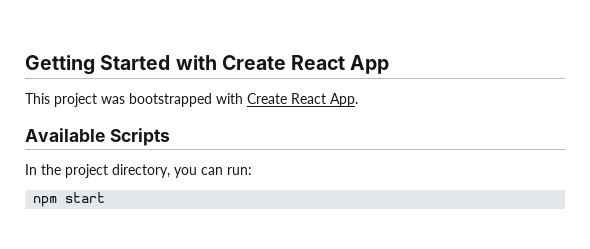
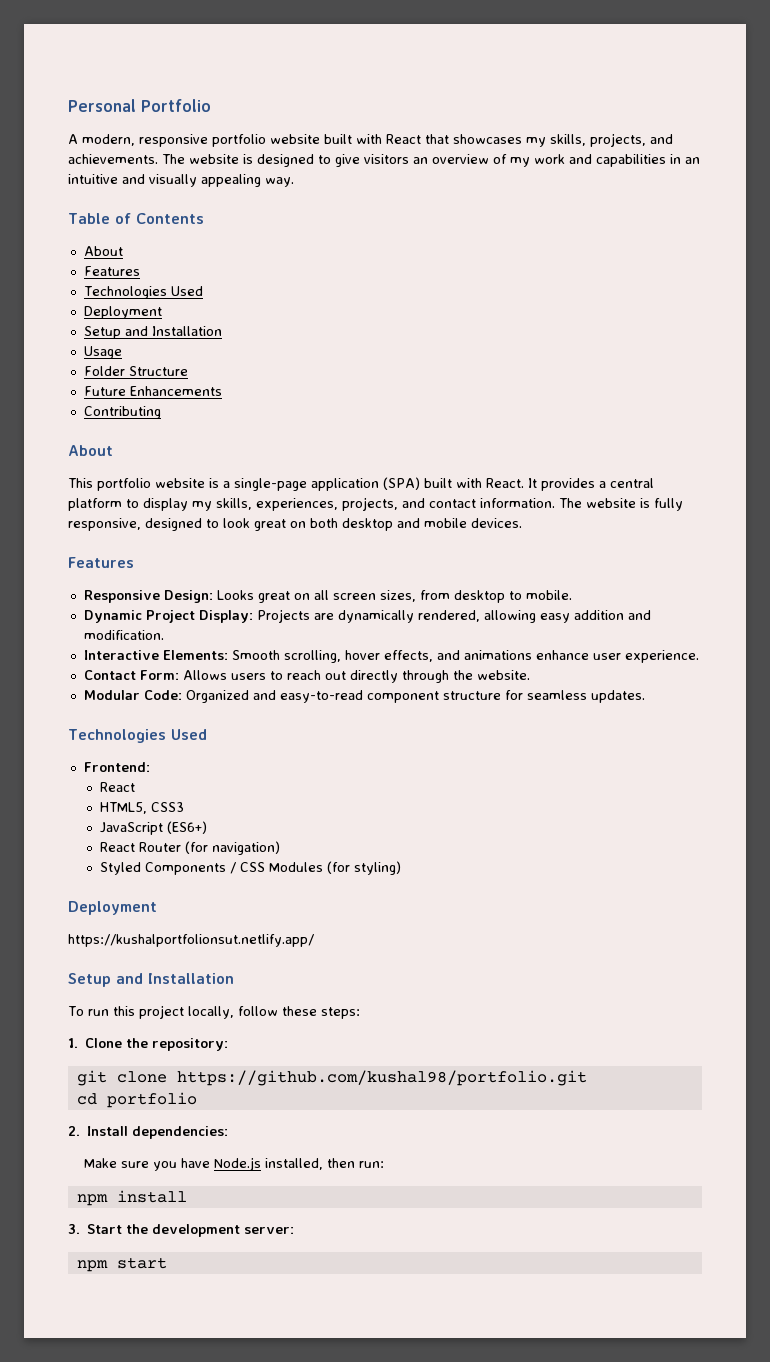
- Getting Started with Create React App
- This project was bootstrapped with Create React App.
- Available Scripts
- In the project directory, you can run:
+ Personal Portfolio
+ A modern, responsive portfolio website built with React that showcases my skills, projects, and achievements. The website is designed to give visitors an overview of my work and capabilities in an intuitive and visually appealing way.
+ Table of Contents
+ About
+ Features
+ Technologies Used
+ Deployment
+ Setup and Installation
+ Usage
+ Folder Structure
+ Future Enhancements
+ Contributing
+ About
+ This portfolio website is a single-page application (SPA) built with React. It provides a central platform to display my skills, experiences, projects, and contact information. The website is fully responsive, designed to look great on both desktop and mobile devices.
+ Features
+ Responsive Design: Looks great on all screen sizes, from desktop to mobile.
+ Dynamic Project Display: Projects are dynamically rendered, allowing easy addition and modification.
+ Interactive Elements: Smooth scrolling, hover effects, and animations enhance user experience.
+ Contact Form: Allows users to reach out directly through the website.
+ Modular Code: Organized and easy-to-read component structure for seamless updates.
+ Technologies Used
+ Frontend:
+ React
+ HTML5, CSS3
+ JavaScript (ES6+)
+ React Router (for navigation)
+ Styled Components / CSS Modules (for styling)
+ Deployment
+ https://kushalportfolionsut.netlify.app/
+ Setup and Installation
+ To run this project locally, follow these steps:
+ 1. Clone the repository:
+ git clone https://github.com/kushal98/portfolio.git
+ cd portfolio
+ 2. Install dependencies:
+ Make sure you have Node.js installed, then run:
+ npm install
+ 3. Start the development server:

